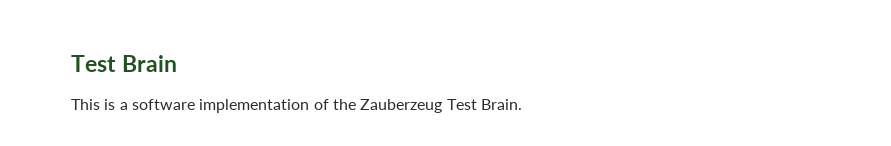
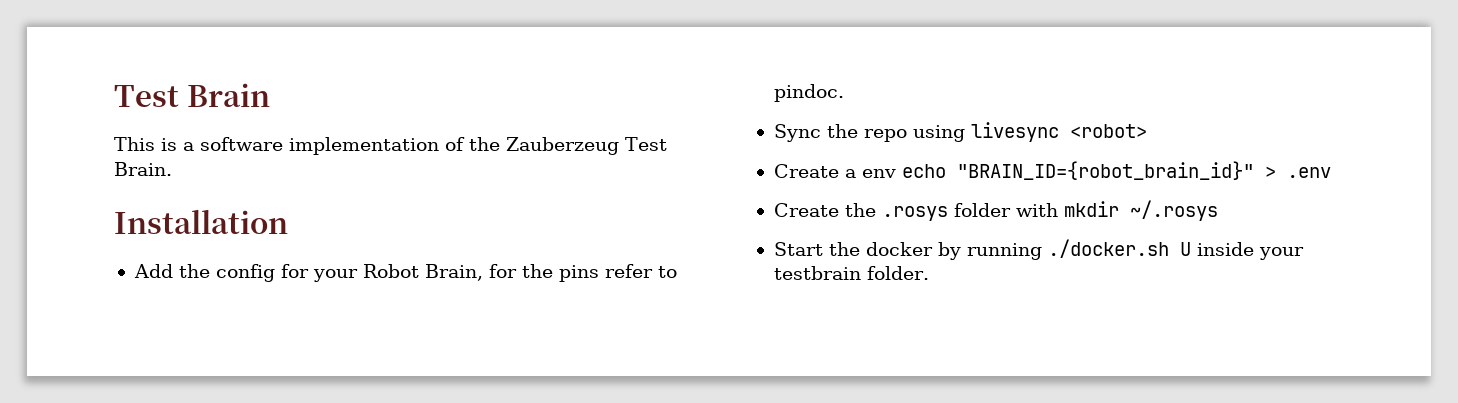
+ Installation
+ Add the config for your Robot Brain, for the pins refer to pindoc.
+ Sync the repo using livesync <robot>
+ Create a env echo "BRAIN_ID={robot_brain_id}" > .env
+ Create the .rosys folder with mkdir ~/.rosys
+ Start the docker by running ./docker.sh U inside your testbrain folder.

